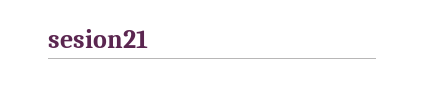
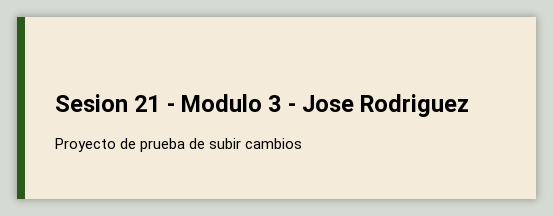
- sesion21
+ Sesion 21 - Modulo 3 - Jose Rodriguez
+ Proyecto de prueba de subir cambios

